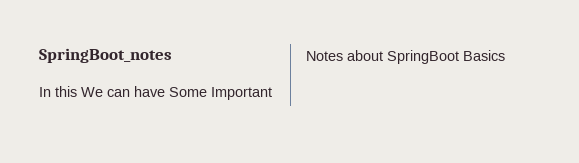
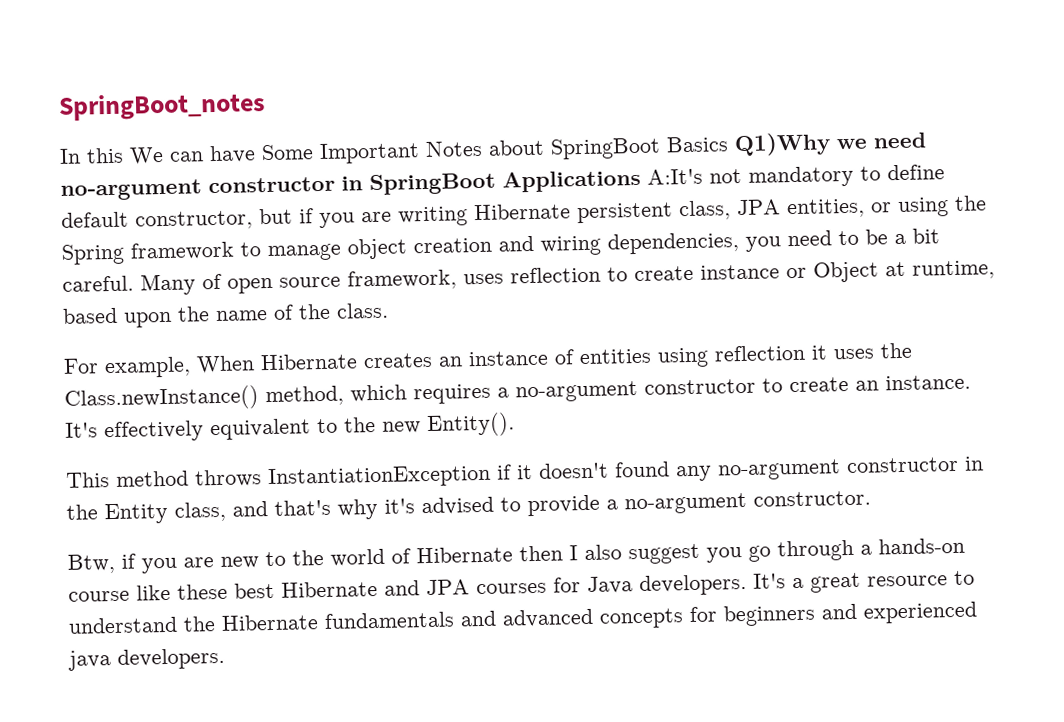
- In this We can have Some Important Notes about SpringBoot Basics
+ In this We can have Some Important Notes about SpringBoot Basics Q1)Why we need no-argument constructor in SpringBoot Applications A:It's not mandatory to define default constructor, but if you are writing Hibernate persistent class, JPA entities, or using the Spring framework to manage object creation and wiring dependencies, you need to be a bit careful. Many of open source framework, uses reflection to create instance or Object at runtime, based upon the name of the class.
+ For example, When Hibernate creates an instance of entities using reflection it uses the Class.newInstance() method, which requires a no-argument constructor to create an instance. It's effectively equivalent to the new Entity().
+ This method throws InstantiationException if it doesn't found any no-argument constructor in the Entity class, and that's why it's advised to provide a no-argument constructor.
+ Btw, if you are new to the world of Hibernate then I also suggest you go through a hands-on course like these best Hibernate and JPA courses for Java developers. It's a great resource to understand the Hibernate fundamentals and advanced concepts for beginners and experienced java developers.

